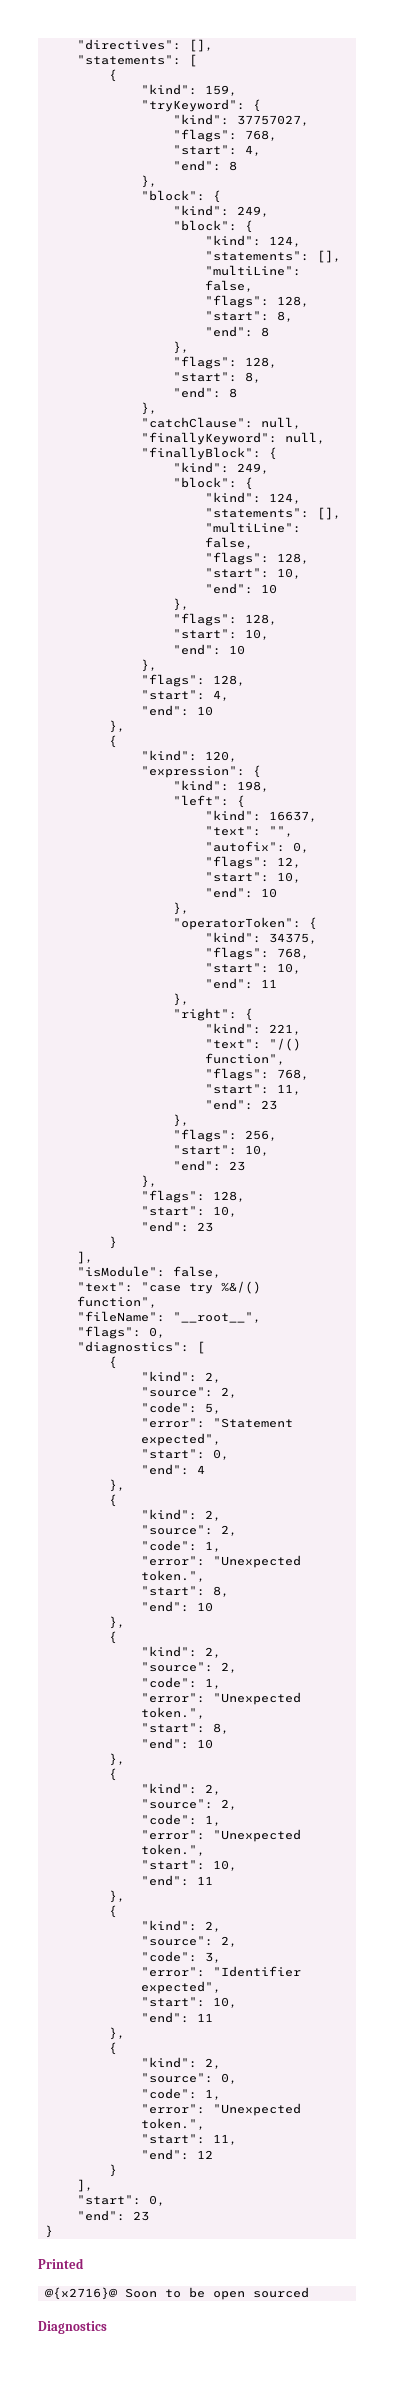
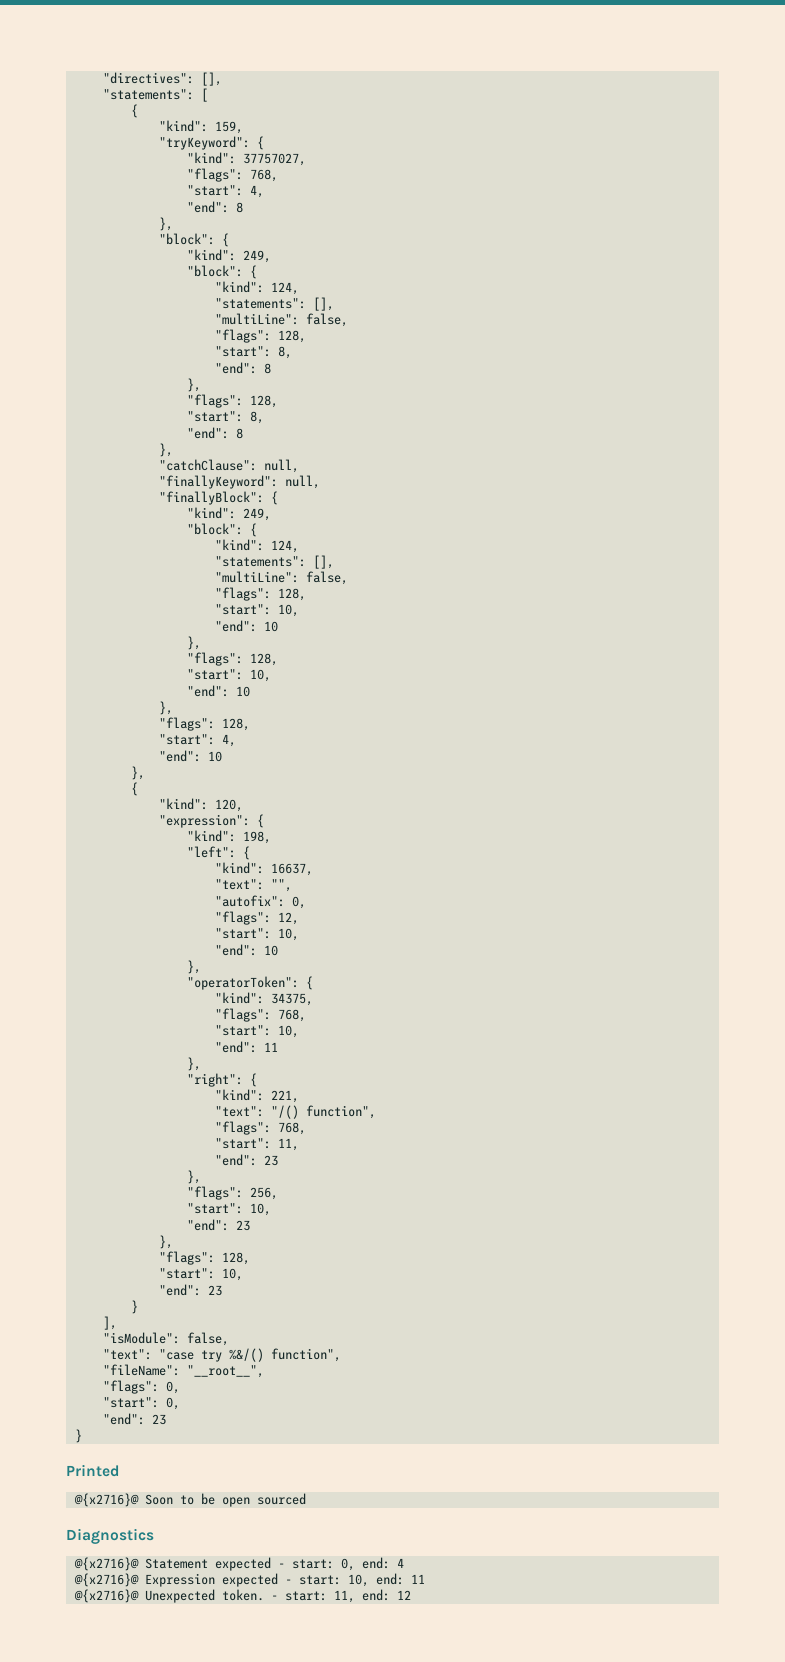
- "diagnostics": [
- {
- "kind": 2,
- "source": 2,
- "code": 5,
- "error": "Statement expected",
- "start": 0,
- "end": 4
- },
- {
- "kind": 2,
- "source": 2,
- "code": 1,
- "error": "Unexpected token.",
- "start": 8,
- "end": 10
- },
- {
- "kind": 2,
- "source": 2,
- "code": 1,
- "error": "Unexpected token.",
- "start": 8,
- "end": 10
- },
- {
- "kind": 2,
- "source": 2,
- "code": 1,
- "error": "Unexpected token.",
- "start": 10,
- "end": 11
- },
- {
- "kind": 2,
- "source": 2,
- "code": 3,
- "error": "Identifier expected",
- "start": 10,
- "end": 11
- },
- {
- "kind": 2,
- "source": 0,
- "code": 1,
- "error": "Unexpected token.",
- "start": 11,
- "end": 12
- }
- ],
+ @{x2716}@ Statement expected - start: 0, end: 4
+ @{x2716}@ Expression expected - start: 10, end: 11
+ @{x2716}@ Unexpected token. - start: 11, end: 12

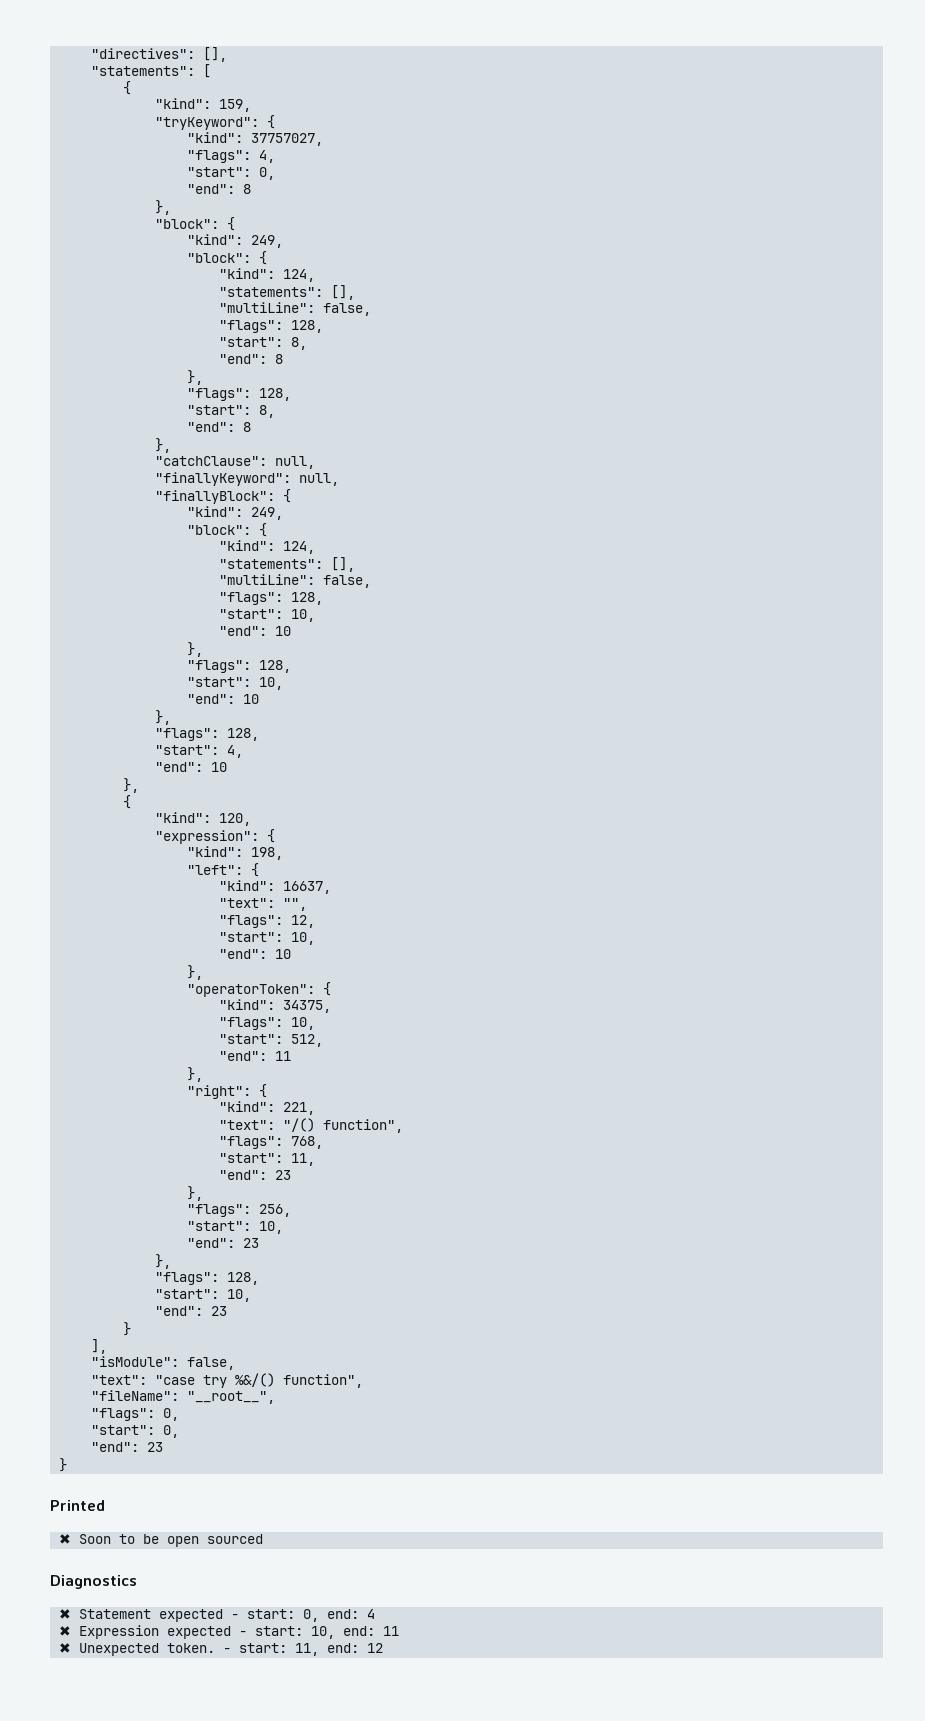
  "kind": 37757027,
- "flags": 768,
- "start": 4,
+ "flags": 4,
+ "start": 0,
- "autofix": 0,
  "kind": 34375,
- "flags": 768,
- "start": 10,
+ "flags": 10,
+ "start": 512,
- @{x2716}@ Soon to be open sourced
+ ✖ Soon to be open sourced
- @{x2716}@ Statement expected - start: 0, end: 4
+ ✖ Statement expected - start: 0, end: 4
- @{x2716}@ Expression expected - start: 10, end: 11
+ ✖ Expression expected - start: 10, end: 11
- @{x2716}@ Unexpected token.
+ ✖ Unexpected token.

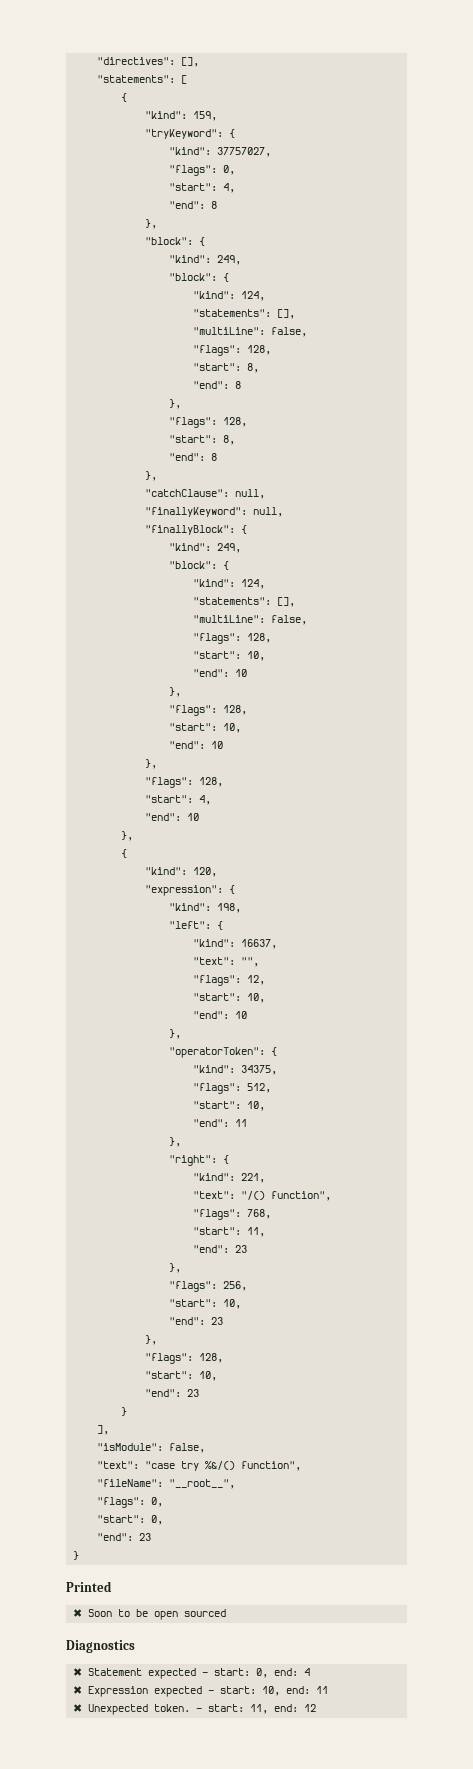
  "kind": 37757027,
- "flags": 4,
- "start": 0,
+ "flags": 0,
+ "start": 4,
- "flags": 10,
- "start": 512,
+ "flags": 512,
+ "start": 10,

